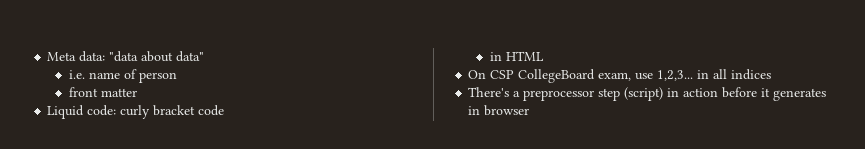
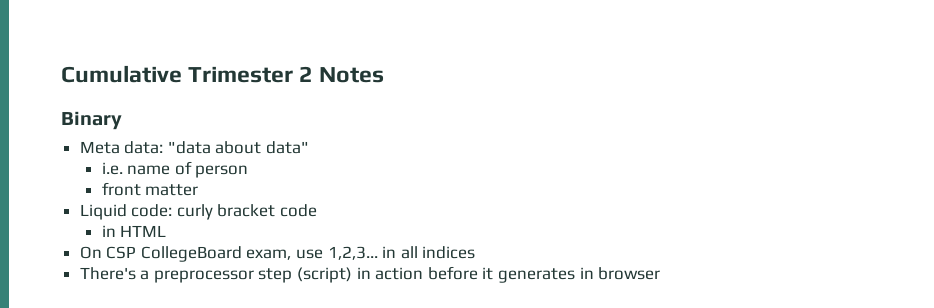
+ Cumulative Trimester 2 Notes
+ Binary

